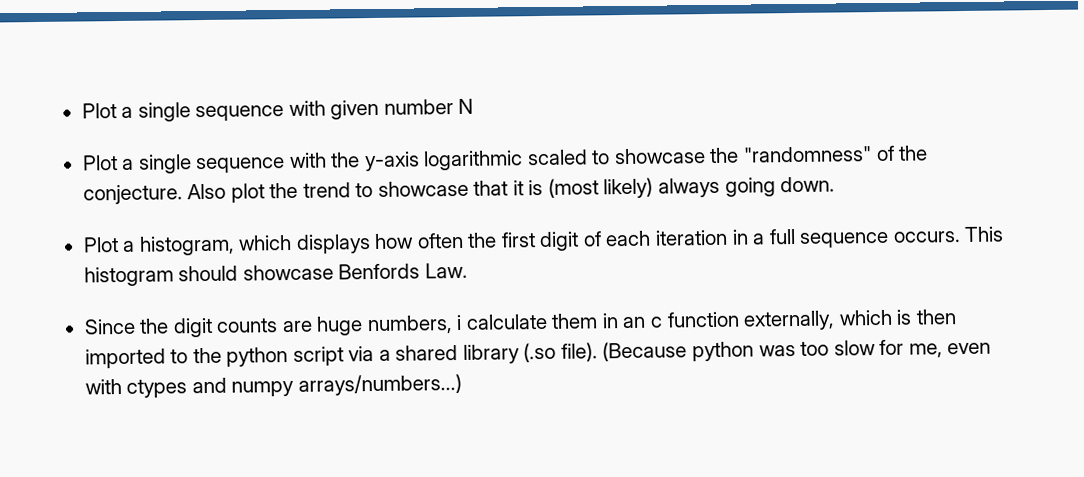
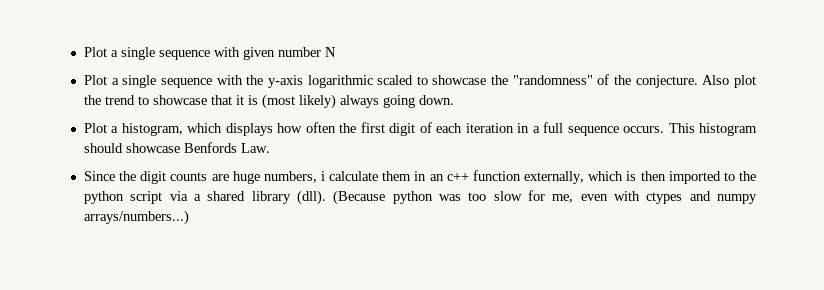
- Since the digit counts are huge numbers, i calculate them in an c function externally, which is then imported to the python script via a shared library (.so file).
+ Since the digit counts are huge numbers, i calculate them in an c++ function externally, which is then imported to the python script via a shared library (dll).

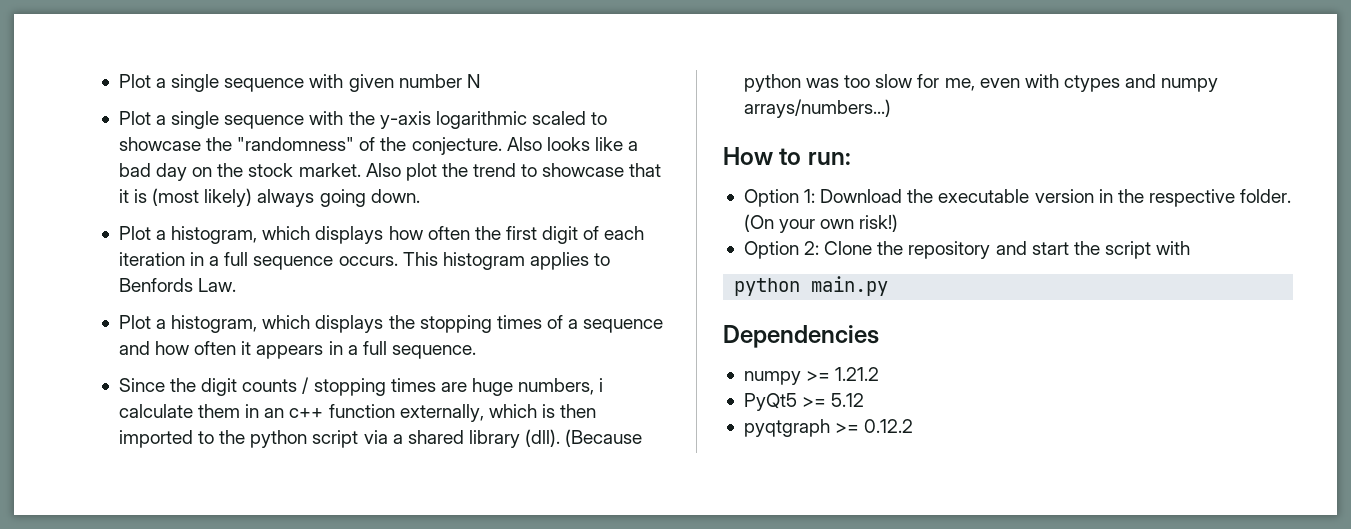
- Also plot the trend to showcase that it is (most likely) always going down.
+ Also looks like a bad day on the stock market. Also plot the trend to showcase that it is (most likely) always going down.
- This histogram should showcase Benfords Law.
+ This histogram applies to Benfords Law.
+ Plot a histogram, which displays the stopping times of a sequence and how often it appears in a full sequence.
- Since the digit counts are huge numbers, i calculate them in an c++ function externally, which is then imported to the python script via a shared library (dll).
+ Since the digit counts / stopping times are huge numbers, i calculate them in an c++ function externally, which is then imported to the python script via a shared library (dll).
+ How to run:
+ Option 1: Download the executable version in the respective folder. (On your own risk!)
+ Option 2: Clone the repository and start the script with
+ python main.py
+ Dependencies
+ numpy >= 1.21.2
+ PyQt5 >= 5.12
+ pyqtgraph >= 0.12.2

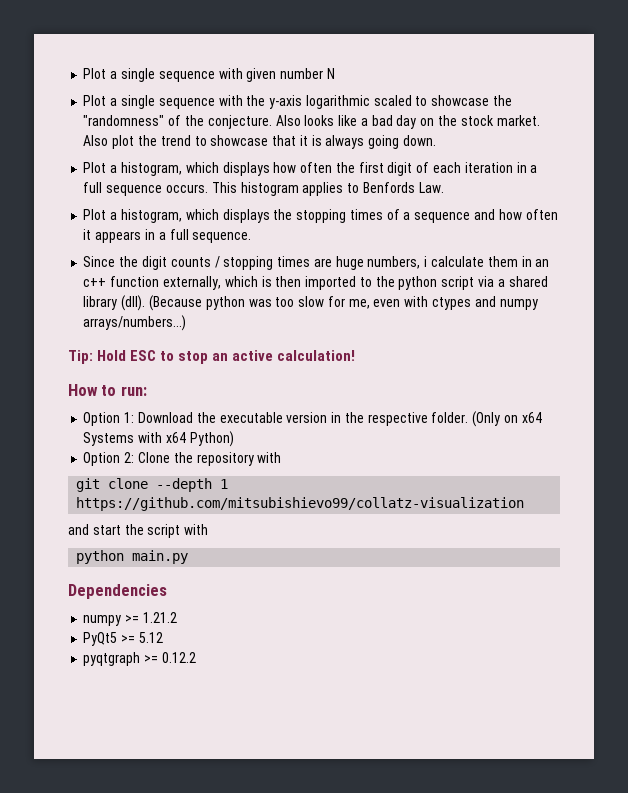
- Also plot the trend to showcase that it is (most likely) always going down.
+ Also plot the trend to showcase that it is always going down.
+ Tip: Hold ESC to stop an active calculation!
- (On your own risk!)
+ (Only on x64 Systems with x64 Python)
- Option 2: Clone the repository and start the script with
+ Option 2: Clone the repository with
+ git clone --depth 1 https://github.com/mitsubishievo99/collatz-visualization
+ and start the script with

